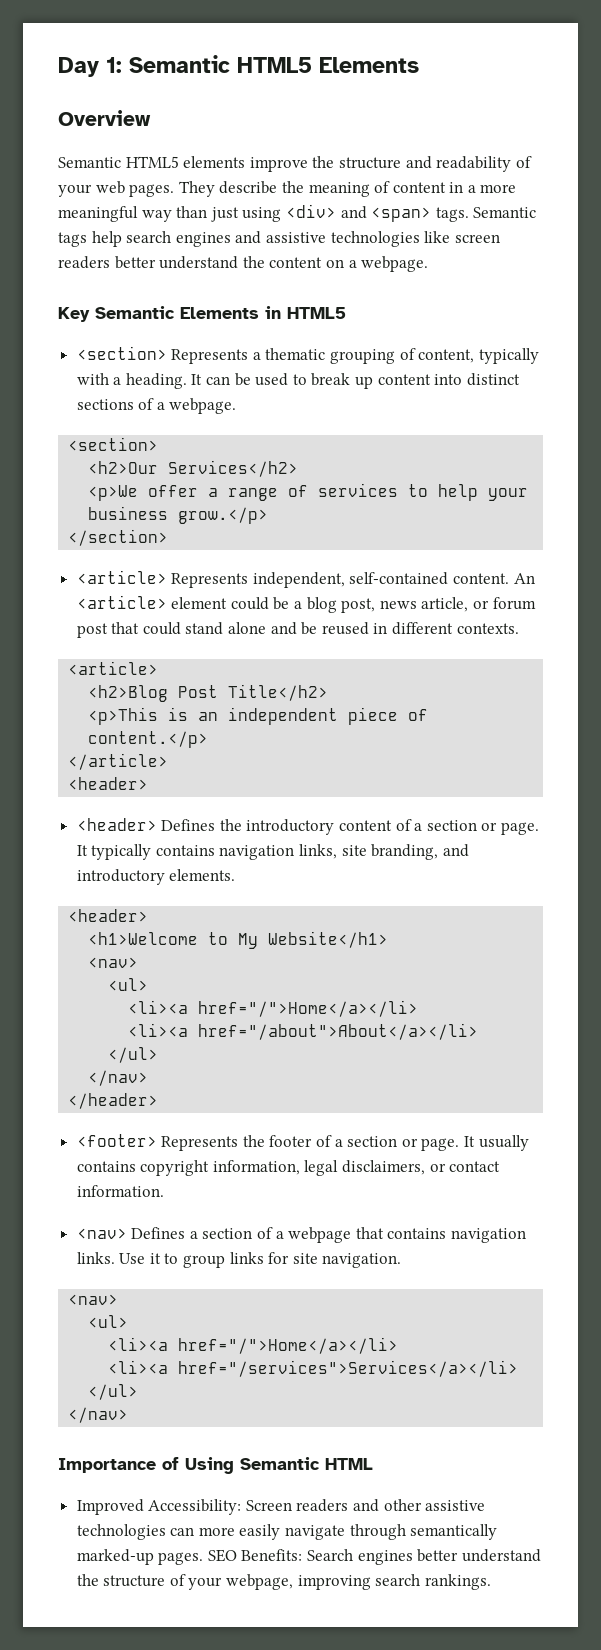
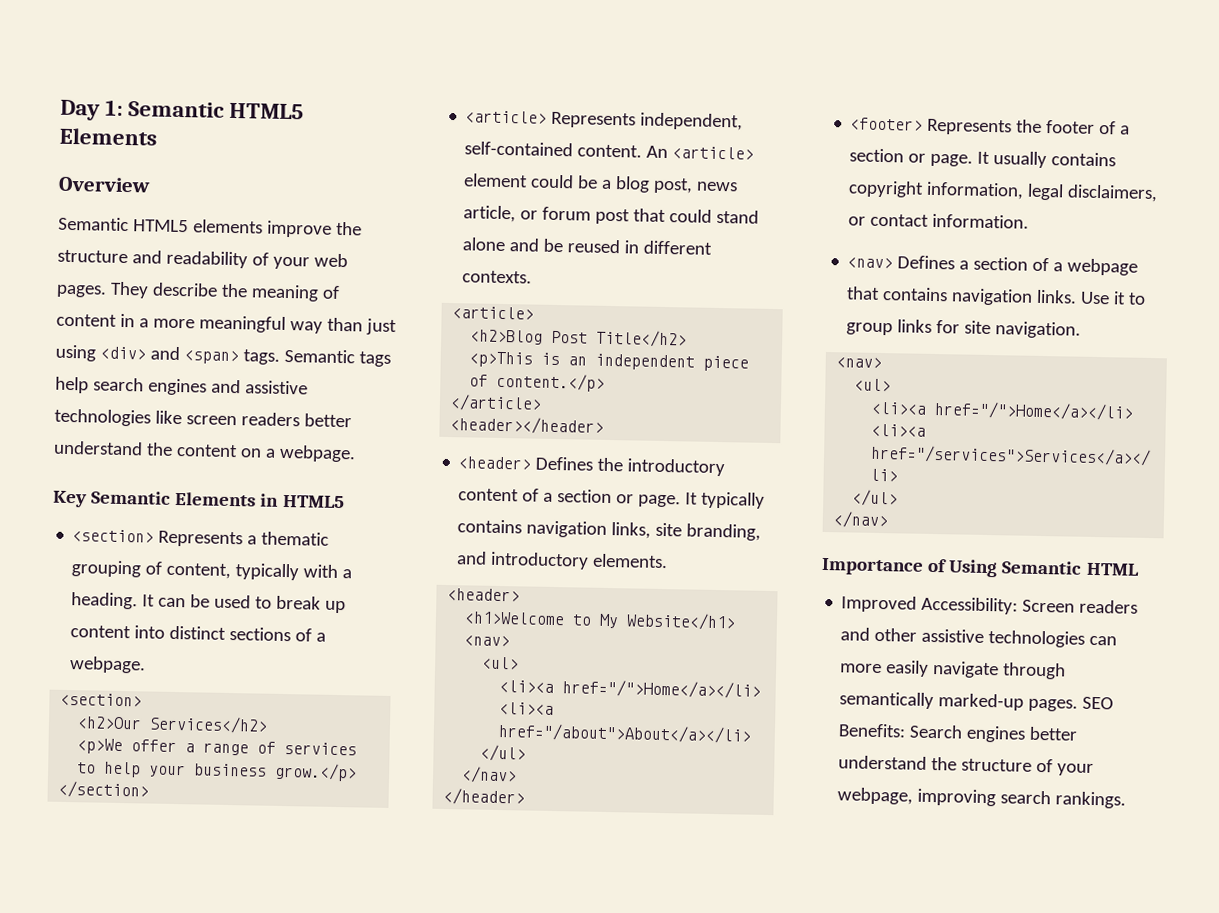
  </article>
- <header>
+ <header></header>

